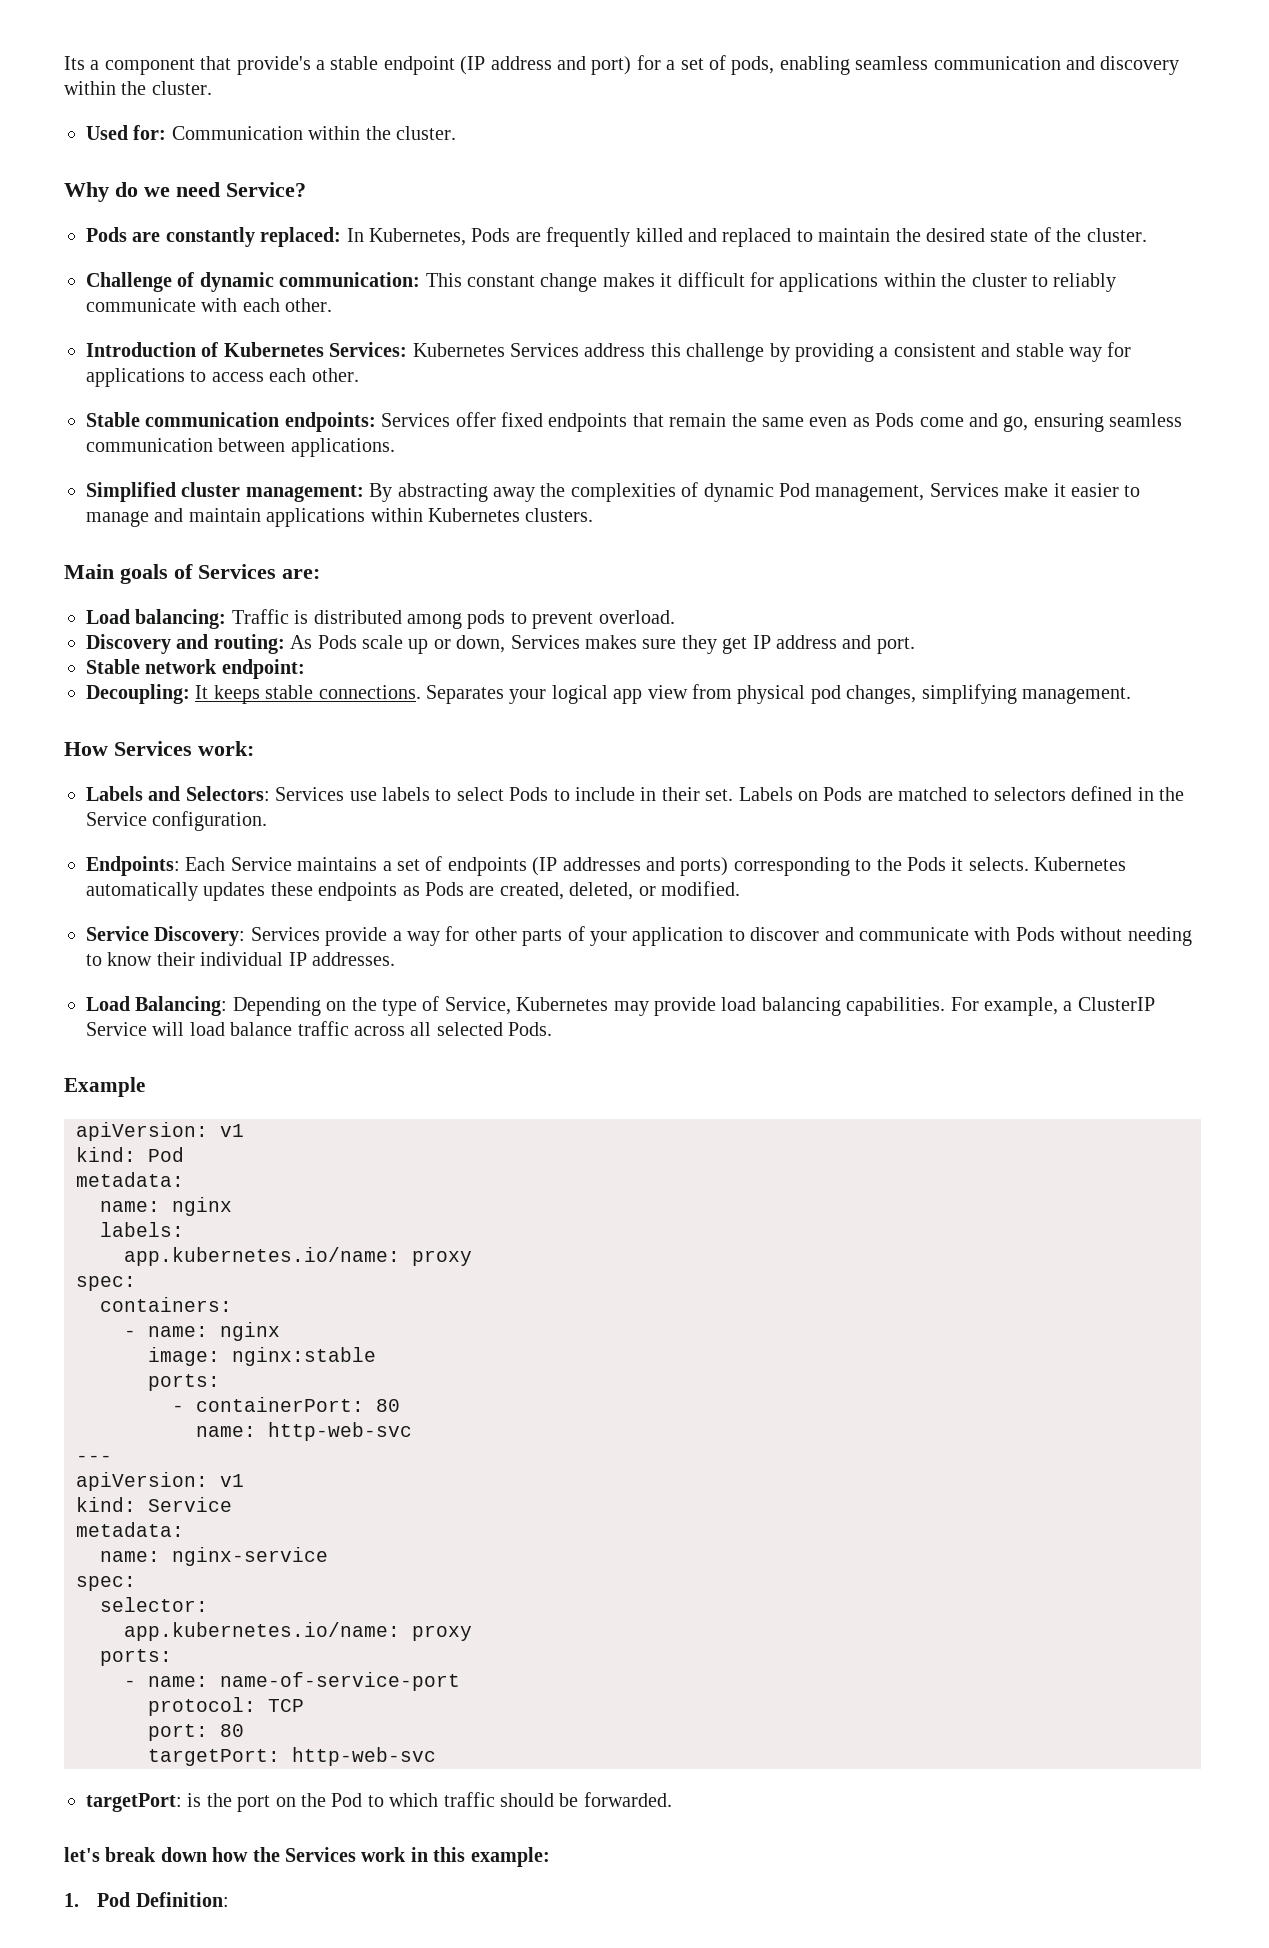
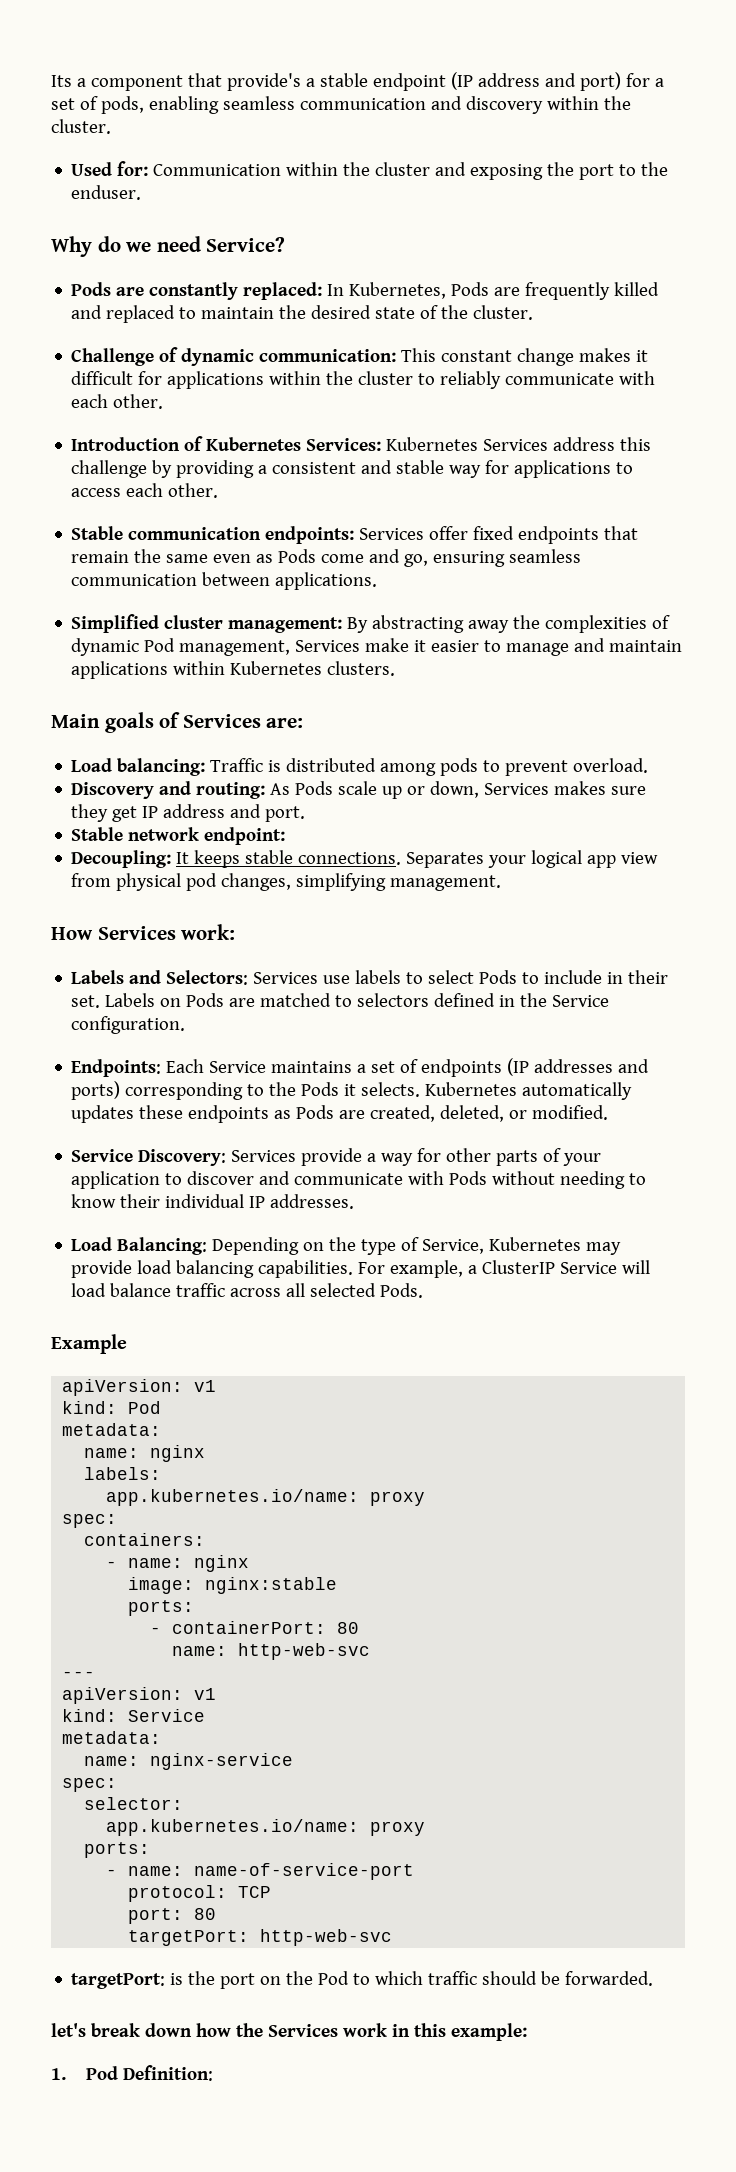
- Used for: Communication within the cluster.
+ Used for: Communication within the cluster and exposing the port to the enduser.

